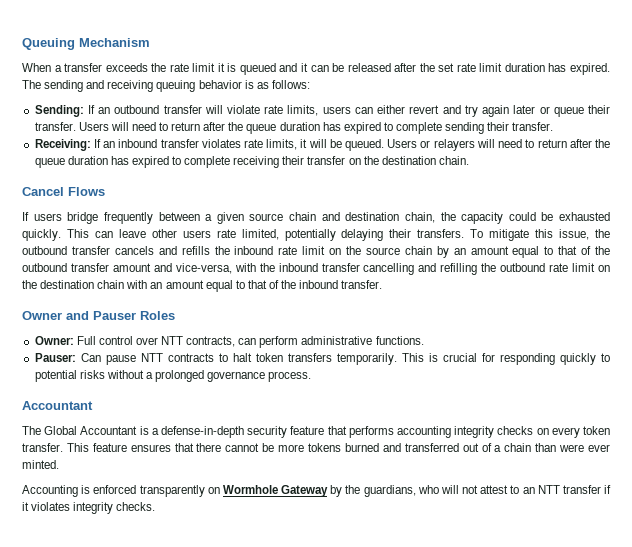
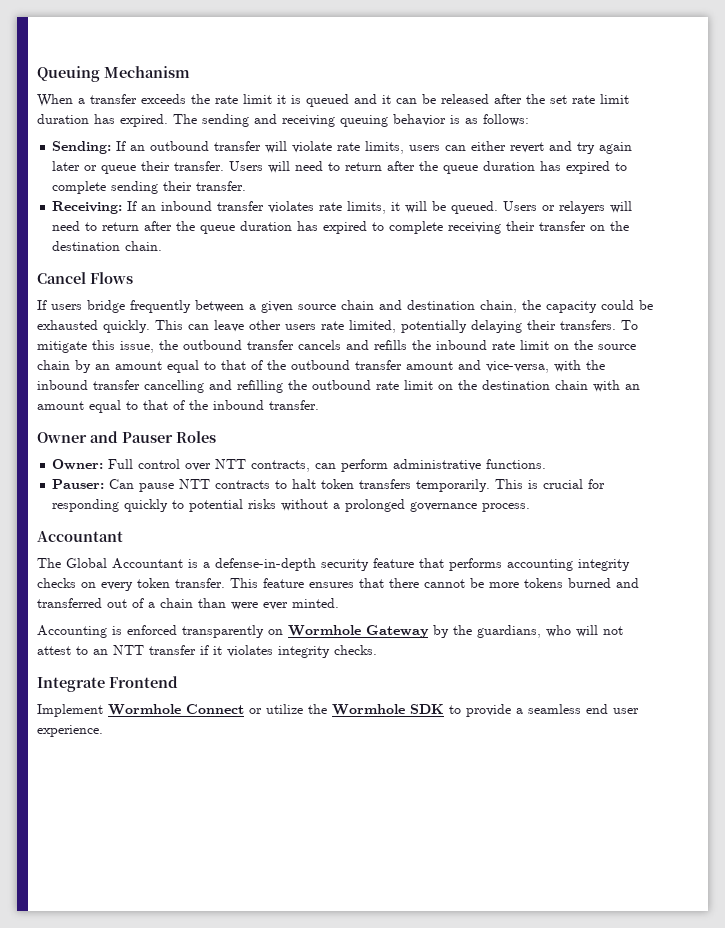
+ Integrate Frontend
+ Implement Wormhole Connect or utilize the Wormhole SDK to provide a seamless end user experience.

